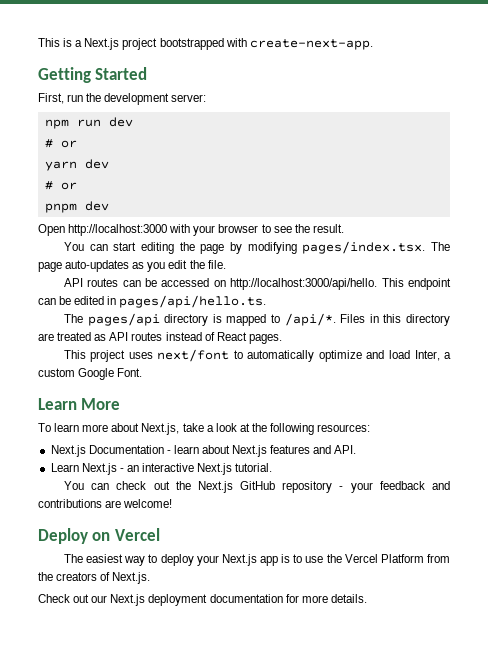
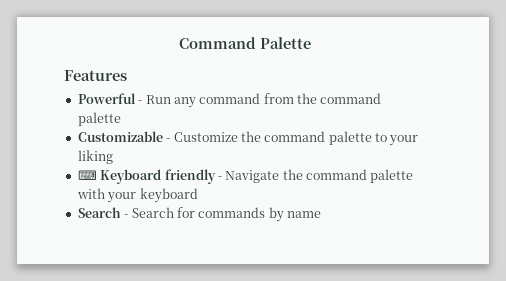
- This is a Next.js project bootstrapped with create-next-app.
- Getting Started
- First, run the development server:
- npm run dev
- # or
- yarn dev
- # or
- pnpm dev
- Open http://localhost:3000 with your browser to see the result.
- You can start editing the page by modifying pages/index.tsx. The page auto-updates as you edit the file.
- API routes can be accessed on http://localhost:3000/api/hello. This endpoint can be edited in pages/api/hello.ts.
- The pages/api directory is mapped to /api/*. Files in this directory are treated as API routes instead of React pages.
- This project uses next/font to automatically optimize and load Inter, a custom Google Font.
- Learn More
- To learn more about Next.js, take a look at the following resources:
- Next.js Documentation - learn about Next.js features and API.
- Learn Next.js - an interactive Next.js tutorial.
- You can check out the Next.js GitHub repository - your feedback and contributions are welcome!
- Deploy on Vercel
- The easiest way to deploy your Next.js app is to use the Vercel Platform from the creators of Next.js.
- Check out our Next.js deployment documentation for more details.
+ Command Palette
+ Features
+ Powerful - Run any command from the command palette
+ Customizable - Customize the command palette to your liking
+ ⌨ Keyboard friendly - Navigate the command palette with your keyboard
+ Search - Search for commands by name

